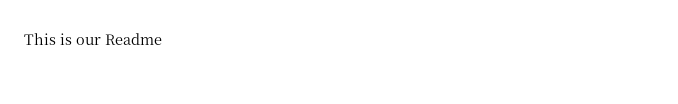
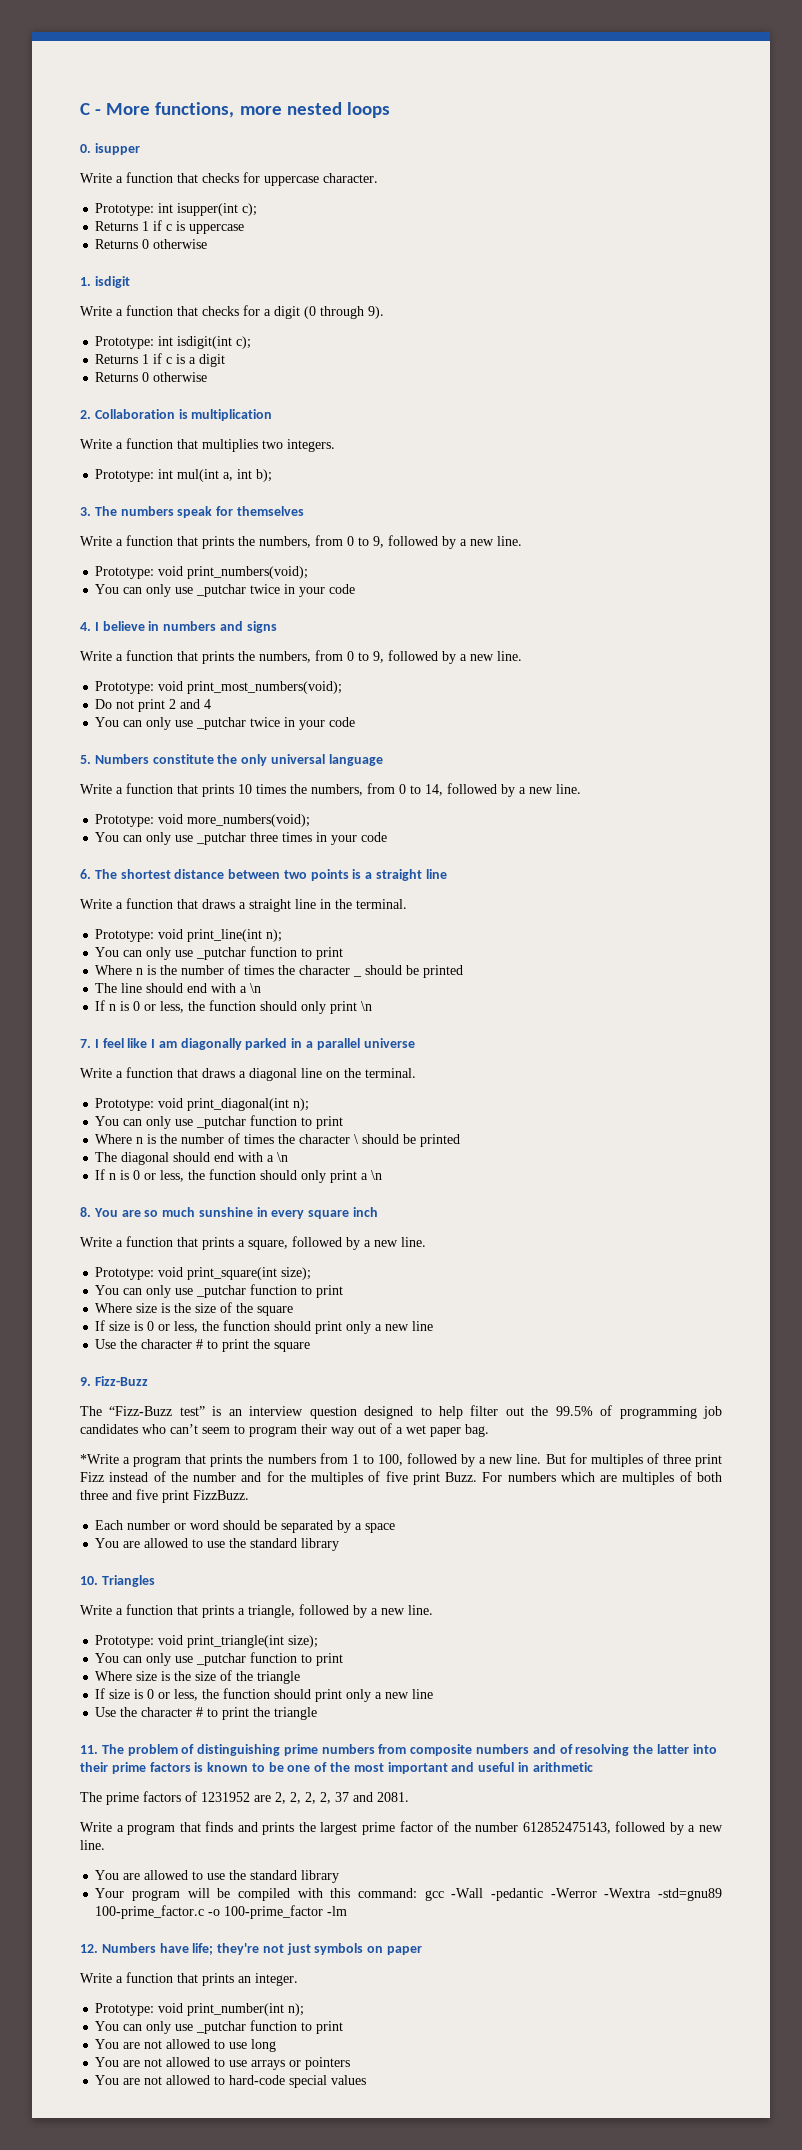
- This is our Readme
+ C - More functions, more nested loops
+ 0. isupper
+ Write a function that checks for uppercase character.
+ Prototype: int isupper(int c);
+ Returns 1 if c is uppercase
+ Returns 0 otherwise
+ 1. isdigit
+ Write a function that checks for a digit (0 through 9).
+ Prototype: int isdigit(int c);
+ Returns 1 if c is a digit
+ Returns 0 otherwise
+ 2. Collaboration is multiplication
+ Write a function that multiplies two integers.
+ Prototype: int mul(int a, int b);
+ 3. The numbers speak for themselves
+ Write a function that prints the numbers, from 0 to 9, followed by a new line.
+ Prototype: void print_numbers(void);
+ You can only use _putchar twice in your code
+ 4. I believe in numbers and signs
+ Write a function that prints the numbers, from 0 to 9, followed by a new line.
+ Prototype: void print_most_numbers(void);
+ Do not print 2 and 4
+ You can only use _putchar twice in your code
+ 5. Numbers constitute the only universal language
+ Write a function that prints 10 times the numbers, from 0 to 14, followed by a new line.
+ Prototype: void more_numbers(void);
+ You can only use _putchar three times in your code
+ 6. The shortest distance between two points is a straight line
+ Write a function that draws a straight line in the terminal.
+ Prototype: void print_line(int n);
+ You can only use _putchar function to print
+ Where n is the number of times the character _ should be printed
+ The line should end with a \n
+ If n is 0 or less, the function should only print \n
+ 7. I feel like I am diagonally parked in a parallel universe
+ Write a function that draws a diagonal line on the terminal.
+ Prototype: void print_diagonal(int n);
+ You can only use _putchar function to print
+ Where n is the number of times the character \ should be printed
+ The diagonal should end with a \n
+ If n is 0 or less, the function should only print a \n
+ 8. You are so much sunshine in every square inch
+ Write a function that prints a square, followed by a new line.
+ Prototype: void print_square(int size);
+ You can only use _putchar function to print
+ Where size is the size of the square
+ If size is 0 or less, the function should print only a new line
+ Use the character # to print the square
+ 9. Fizz-Buzz
+ The “Fizz-Buzz test” is an interview question designed to help filter out the 99.5% of programming job candidates who can’t seem to program their way out of a wet paper bag.
+ *Write a program that prints the numbers from 1 to 100, followed by a new line. But for multiples of three print Fizz instead of the number and for the multiples of five print Buzz. For numbers which are multiples of both three and five print FizzBuzz.
+ Each number or word should be separated by a space
+ You are allowed to use the standard library
+ 10. Triangles
+ Write a function that prints a triangle, followed by a new line.
+ Prototype: void print_triangle(int size);
+ You can only use _putchar function to print
+ Where size is the size of the triangle
+ If size is 0 or less, the function should print only a new line
+ Use the character # to print the triangle
+ 11. The problem of distinguishing prime numbers from composite numbers and of resolving the latter into their prime factors is known to be one of the most important and useful in arithmetic
+ The prime factors of 1231952 are 2, 2, 2, 2, 37 and 2081.
+ Write a program that finds and prints the largest prime factor of the number 612852475143, followed by a new line.
+ You are allowed to use the standard library
+ Your program will be compiled with this command: gcc -Wall -pedantic -Werror -Wextra -std=gnu89 100-prime_factor.c -o 100-prime_factor -lm
+ 12. Numbers have life; they're not just symbols on paper
+ Write a function that prints an integer.
+ Prototype: void print_number(int n);
+ You can only use _putchar function to print
+ You are not allowed to use long
+ You are not allowed to use arrays or pointers
+ You are not allowed to hard-code special values

